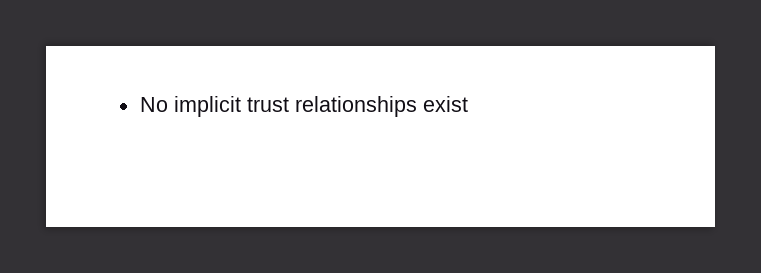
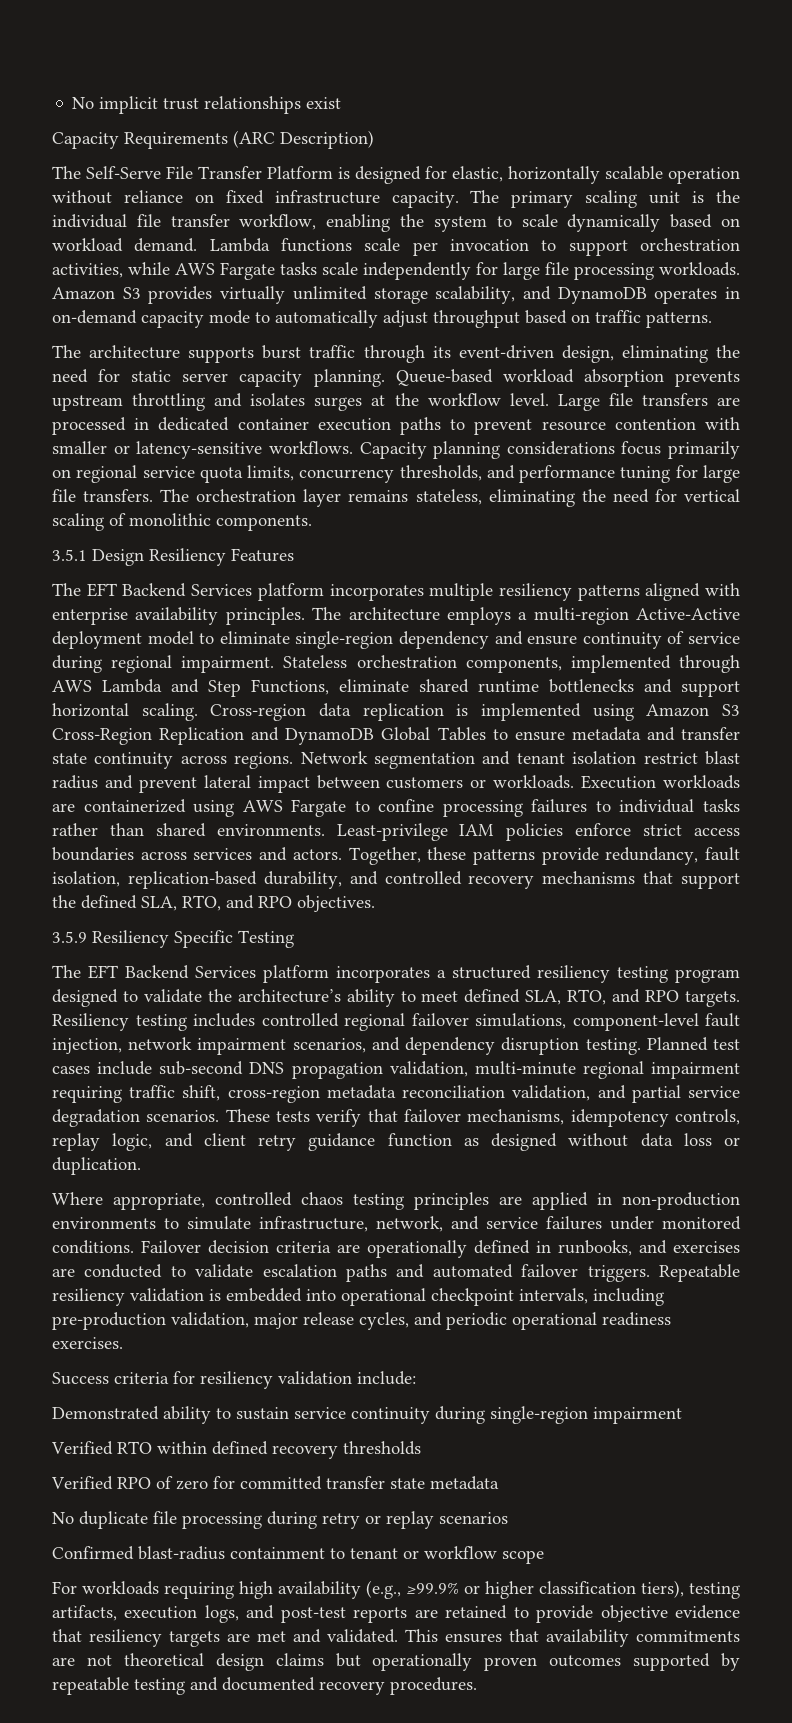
+ Capacity Requirements (ARC Description)
+ The Self-Serve File Transfer Platform is designed for elastic, horizontally scalable operation without reliance on fixed infrastructure capacity. The primary scaling unit is the individual file transfer workflow, enabling the system to scale dynamically based on workload demand. Lambda functions scale per invocation to support orchestration activities, while AWS Fargate tasks scale independently for large file processing workloads. Amazon S3 provides virtually unlimited storage scalability, and DynamoDB operates in on-demand capacity mode to automatically adjust throughput based on traffic patterns.
+ The architecture supports burst traffic through its event-driven design, eliminating the need for static server capacity planning. Queue-based workload absorption prevents upstream throttling and isolates surges at the workflow level. Large file transfers are processed in dedicated container execution paths to prevent resource contention with smaller or latency-sensitive workflows. Capacity planning considerations focus primarily on regional service quota limits, concurrency thresholds, and performance tuning for large file transfers. The orchestration layer remains stateless, eliminating the need for vertical scaling of monolithic components.
+ 3.5.1 Design Resiliency Features
+ The EFT Backend Services platform incorporates multiple resiliency patterns aligned with enterprise availability principles. The architecture employs a multi-region Active-Active deployment model to eliminate single-region dependency and ensure continuity of service during regional impairment. Stateless orchestration components, implemented through AWS Lambda and Step Functions, eliminate shared runtime bottlenecks and support horizontal scaling. Cross-region data replication is implemented using Amazon S3 Cross-Region Replication and DynamoDB Global Tables to ensure metadata and transfer state continuity across regions. Network segmentation and tenant isolation restrict blast radius and prevent lateral impact between customers or workloads. Execution workloads are containerized using AWS Fargate to confine processing failures to individual tasks rather than shared environments. Least-privilege IAM policies enforce strict access boundaries across services and actors. Together, these patterns provide redundancy, fault isolation, replication-based durability, and controlled recovery mechanisms that support the defined SLA, RTO, and RPO objectives.
+ 3.5.9 Resiliency Specific Testing
+ The EFT Backend Services platform incorporates a structured resiliency testing program designed to validate the architecture’s ability to meet defined SLA, RTO, and RPO targets. Resiliency testing includes controlled regional failover simulations, component-level fault injection, network impairment scenarios, and dependency disruption testing. Planned test cases include sub-second DNS propagation validation, multi-minute regional impairment requiring traffic shift, cross-region metadata reconciliation validation, and partial service degradation scenarios. These tests verify that failover mechanisms, idempotency controls, replay logic, and client retry guidance function as designed without data loss or duplication.
+ Where appropriate, controlled chaos testing principles are applied in non-production environments to simulate infrastructure, network, and service failures under monitored conditions. Failover decision criteria are operationally defined in runbooks, and exercises are conducted to validate escalation paths and automated failover triggers. Repeatable resiliency validation is embedded into operational checkpoint intervals, including pre-production validation, major release cycles, and periodic operational readiness exercises.
+ Success criteria for resiliency validation include:
+ Demonstrated ability to sustain service continuity during single-region impairment
+ Verified RTO within defined recovery thresholds
+ Verified RPO of zero for committed transfer state metadata
+ No duplicate file processing during retry or replay scenarios
+ Confirmed blast-radius containment to tenant or workflow scope
+ For workloads requiring high availability (e.g., ≥99.9% or higher classification tiers), testing artifacts, execution logs, and post-test reports are retained to provide objective evidence that resiliency targets are met and validated. This ensures that availability commitments are not theoretical design claims but operationally proven outcomes supported by repeatable testing and documented recovery procedures.

